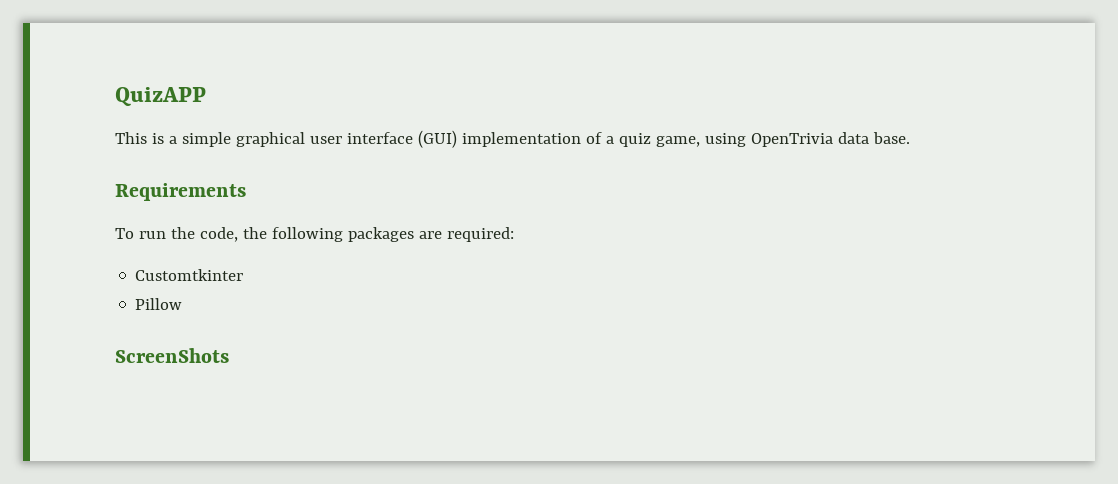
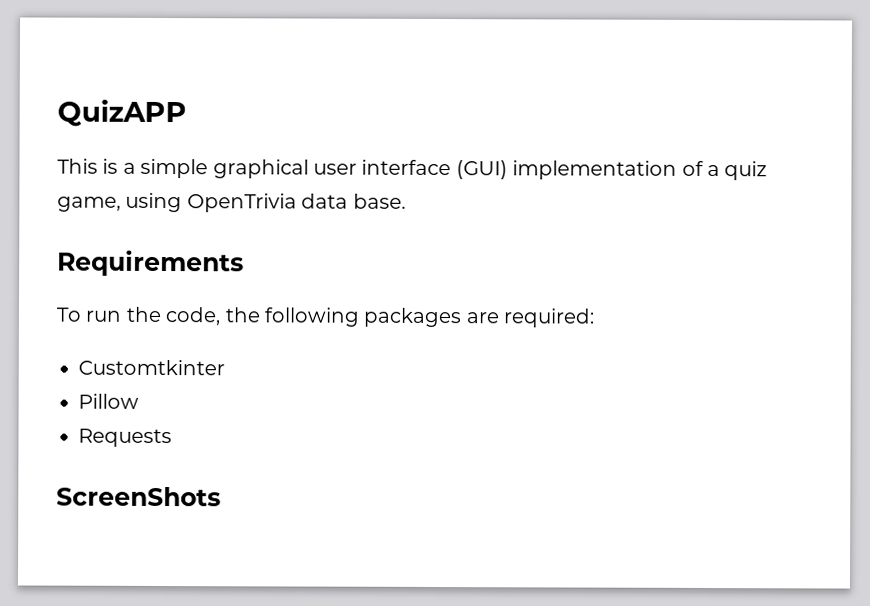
+ Requests

